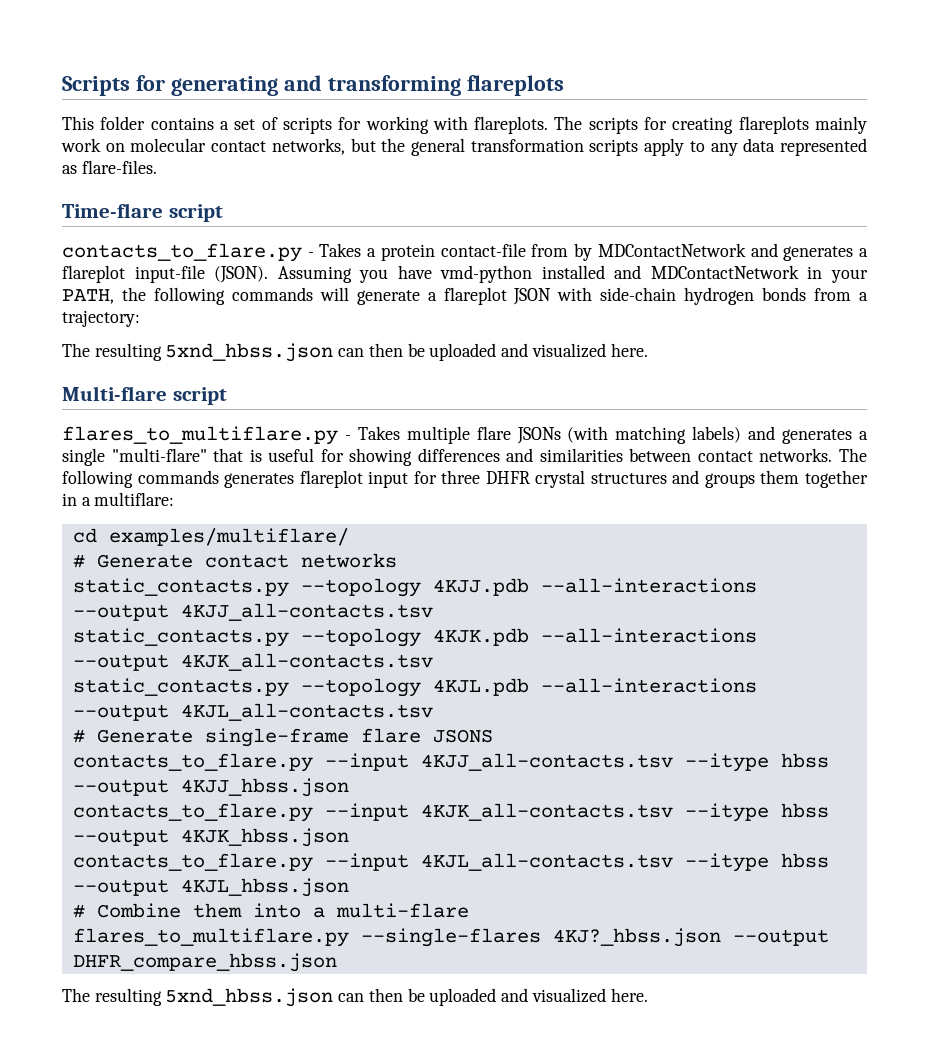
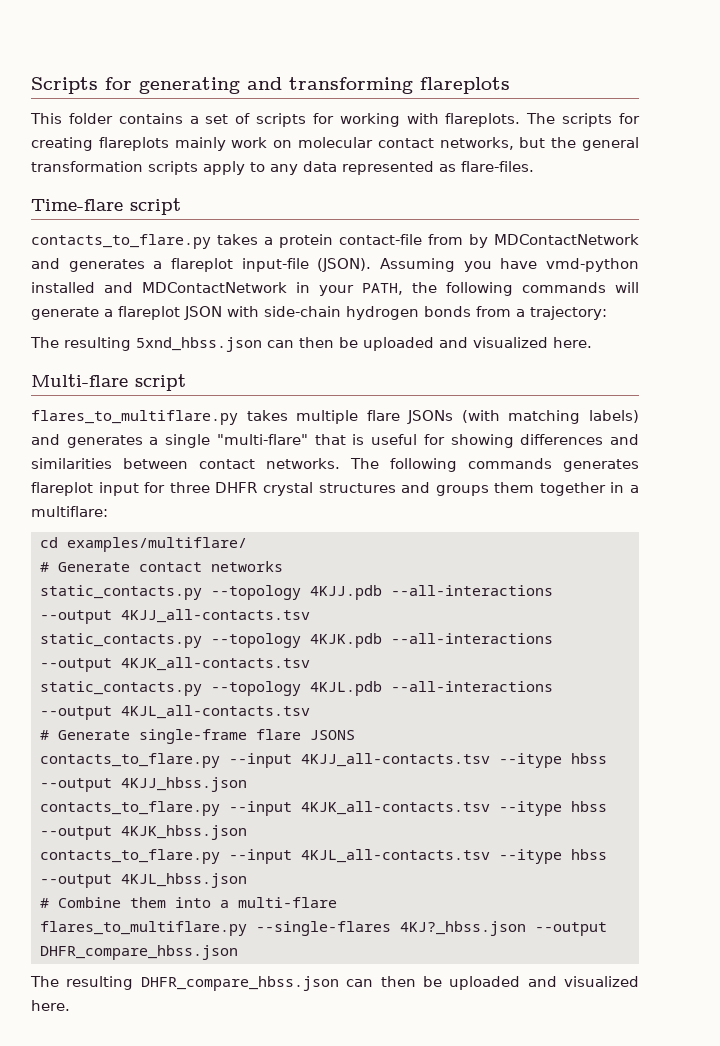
- contacts_to_flare.py - Takes a protein contact-file from by MDContactNetwork and generates a flareplot input-file (JSON).
+ contacts_to_flare.py takes a protein contact-file from by MDContactNetwork and generates a flareplot input-file (JSON).
- flares_to_multiflare.py - Takes multiple flare JSONs (with matching labels) and generates a single "multi-flare" that is useful for showing differences and similarities between contact networks.
+ flares_to_multiflare.py takes multiple flare JSONs (with matching labels) and generates a single "multi-flare" that is useful for showing differences and similarities between contact networks.
  flares_to_multiflare.py --single-flares 4KJ?_hbss.json --output DHFR_compare_hbss.json
- The resulting 5xnd_hbss.json can then be uploaded and visualized here.
+ The resulting DHFR_compare_hbss.json can then be uploaded and visualized here.

